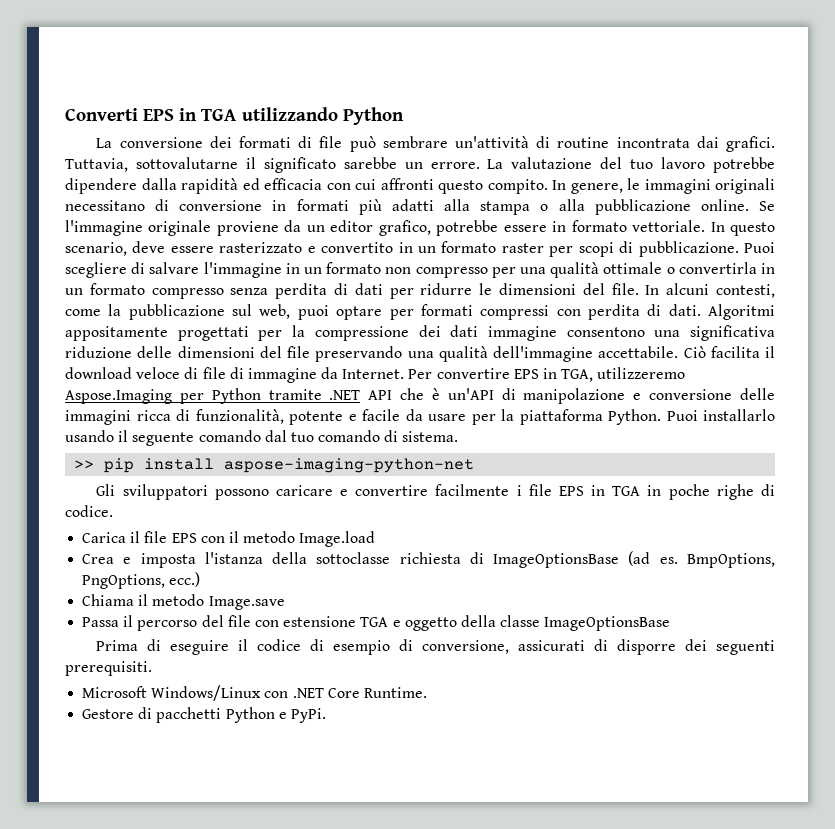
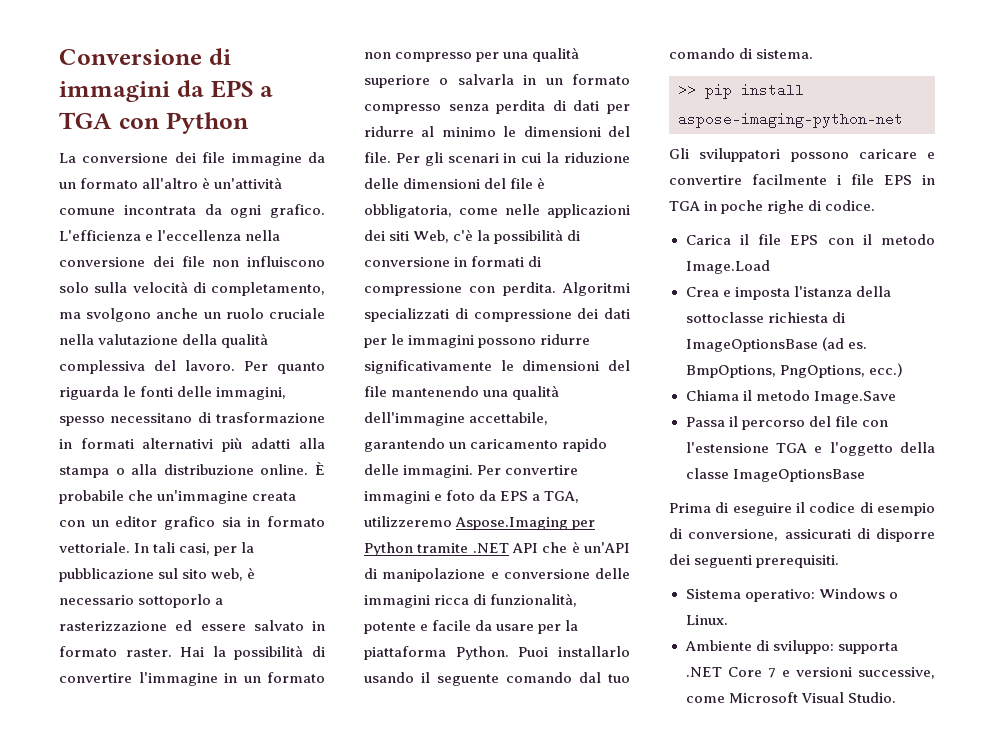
- Converti EPS in TGA utilizzando Python
- La conversione dei formati di file può sembrare un'attività di routine incontrata dai grafici. Tuttavia, sottovalutarne il significato sarebbe un errore. La valutazione del tuo lavoro potrebbe dipendere dalla rapidità ed efficacia con cui affronti questo compito. In genere, le immagini originali necessitano di conversione in formati più adatti alla stampa o alla pubblicazione online. Se l'immagine originale proviene da un editor grafico, potrebbe essere in formato vettoriale. In questo scenario, deve essere rasterizzato e convertito in un formato raster per scopi di pubblicazione. Puoi scegliere di salvare l'immagine in un formato non compresso per una qualità ottimale o convertirla in un formato compresso senza perdita di dati per ridurre le dimensioni del file.
+ Conversione di immagini da EPS a TGA con Python
+ La conversione dei file immagine da un formato all'altro è un'attività comune incontrata da ogni grafico. L'efficienza e l'eccellenza nella conversione dei file non influiscono solo sulla velocità di completamento, ma svolgono anche un ruolo cruciale nella valutazione della qualità complessiva del lavoro. Per quanto riguarda le fonti delle immagini, spesso necessitano di trasformazione in formati alternativi più adatti alla stampa o alla distribuzione online. È probabile che un'immagine creata con un editor grafico sia in formato vettoriale. In tali casi, per la pubblicazione sul sito web, è necessario sottoporlo a rasterizzazione ed essere salvato in formato raster. Hai la possibilità di convertire l'immagine in un formato non compresso per una qualità superiore o salvarla in un formato compresso senza perdita di dati per ridurre al minimo le dimensioni del file.
- In alcuni contesti, come la pubblicazione sul web, puoi optare per formati compressi con perdita di dati. Algoritmi appositamente progettati per la compressione dei dati immagine consentono una significativa riduzione delle dimensioni del file preservando una qualità dell'immagine accettabile. Ciò facilita il download veloce di file di immagine da Internet. Per convertire EPS in TGA, utilizzeremo Aspose.Imaging per Python tramite .NET API che è un'API di manipolazione e conversione delle immagini ricca di funzionalità, potente e facile da usare per la piattaforma Python.
+ Per gli scenari in cui la riduzione delle dimensioni del file è obbligatoria, come nelle applicazioni dei siti Web, c'è la possibilità di conversione in formati di compressione con perdita. Algoritmi specializzati di compressione dei dati per le immagini possono ridurre significativamente le dimensioni del file mantenendo una qualità dell'immagine accettabile, garantendo un caricamento rapido delle immagini. Per convertire immagini e foto da EPS a TGA, utilizzeremo Aspose.Imaging per Python tramite .NET API che è un'API di manipolazione e conversione delle immagini ricca di funzionalità, potente e facile da usare per la piattaforma Python.
- Carica il file EPS con il metodo Image.load
+ Carica il file EPS con il metodo Image.Load
- Chiama il metodo Image.save
+ Chiama il metodo Image.Save
- Passa il percorso del file con estensione TGA e oggetto della classe ImageOptionsBase
+ Passa il percorso del file con l'estensione TGA e l'oggetto della classe ImageOptionsBase
- Microsoft Windows/Linux con .NET Core Runtime.
- Gestore di pacchetti Python e PyPi.
+ Sistema operativo: Windows o Linux.
+ Ambiente di sviluppo: supporta .NET Core 7 e versioni successive, come Microsoft Visual Studio.

